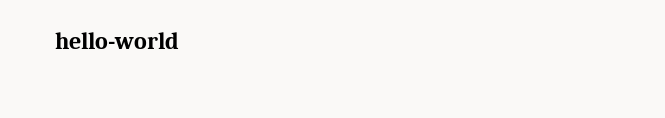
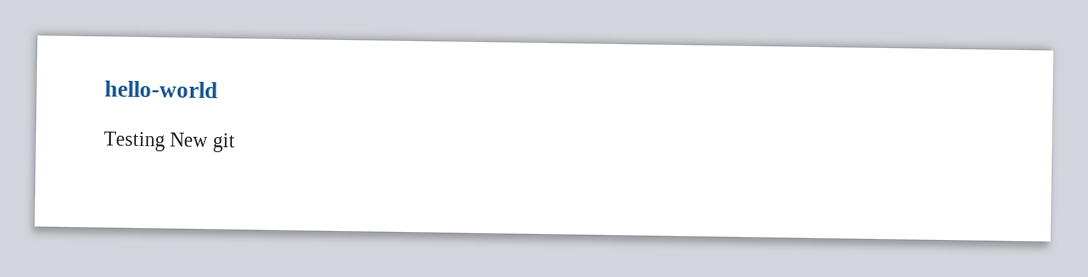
+ Testing New git

